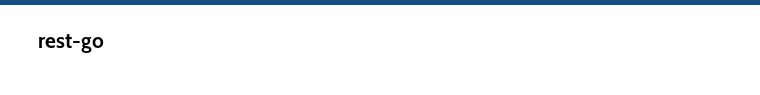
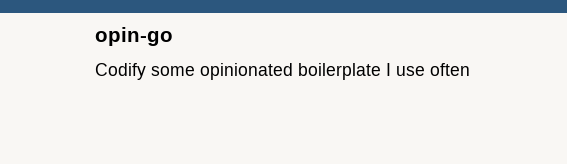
- rest-go
+ opin-go
+ Codify some opinionated boilerplate I use often

